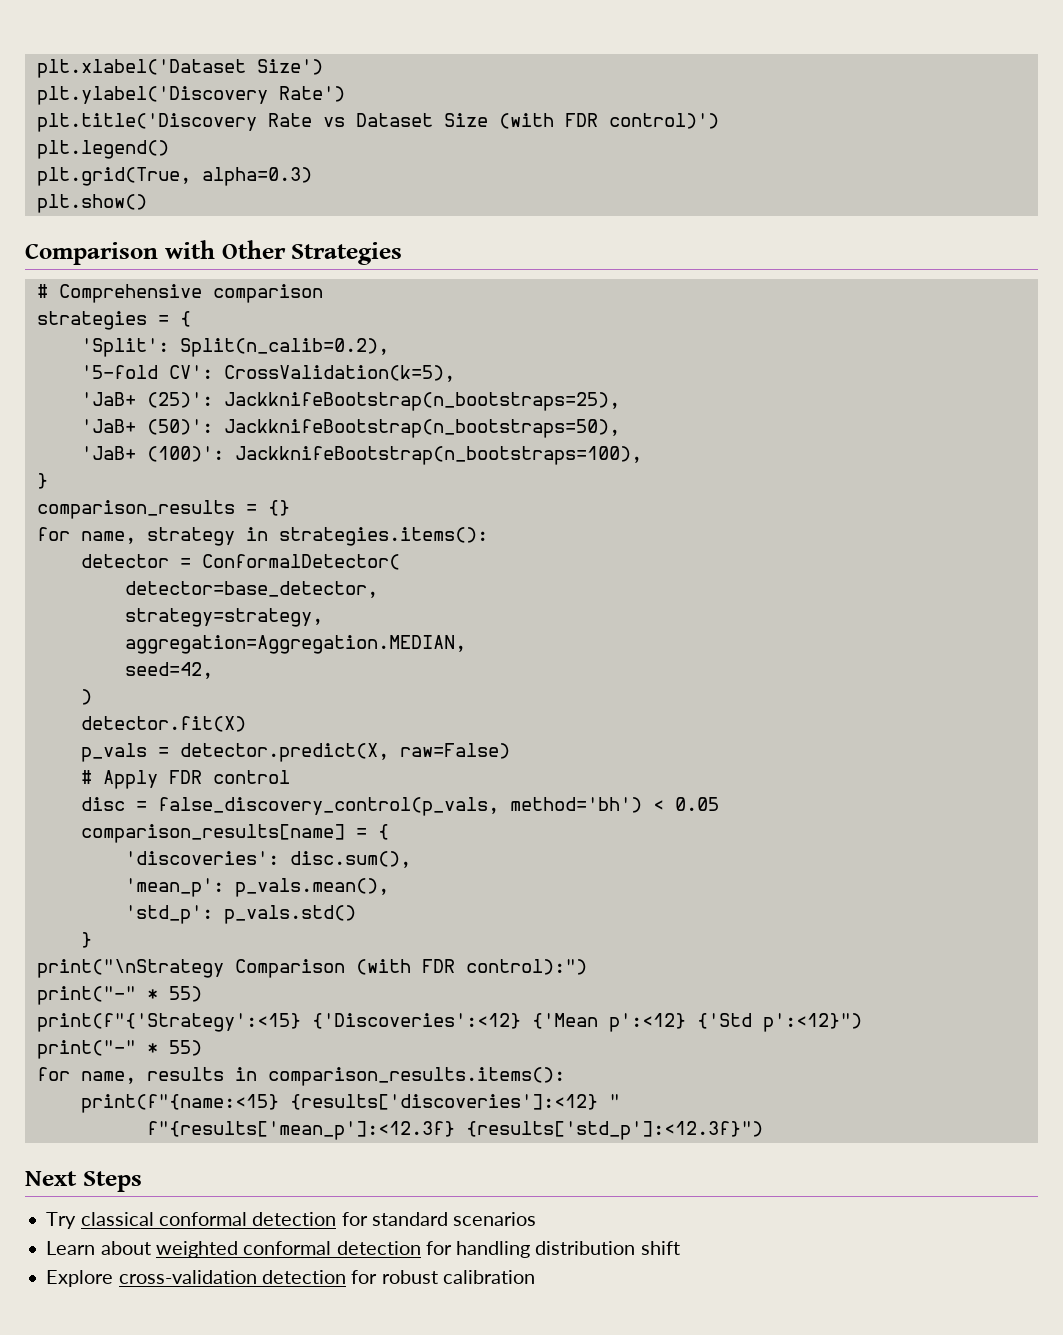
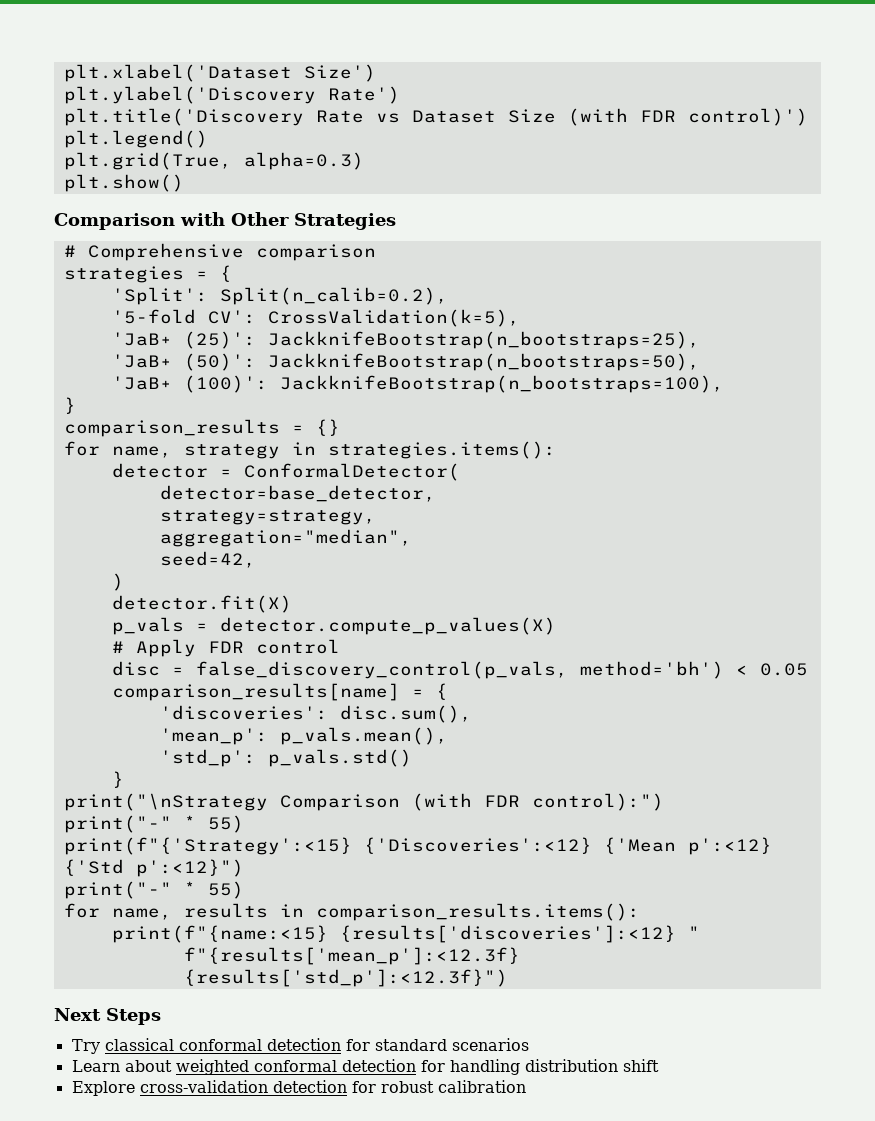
- aggregation=Aggregation.MEDIAN,
+ aggregation="median",
- p_vals = detector.predict(X, raw=False)
+ p_vals = detector.compute_p_values(X)

